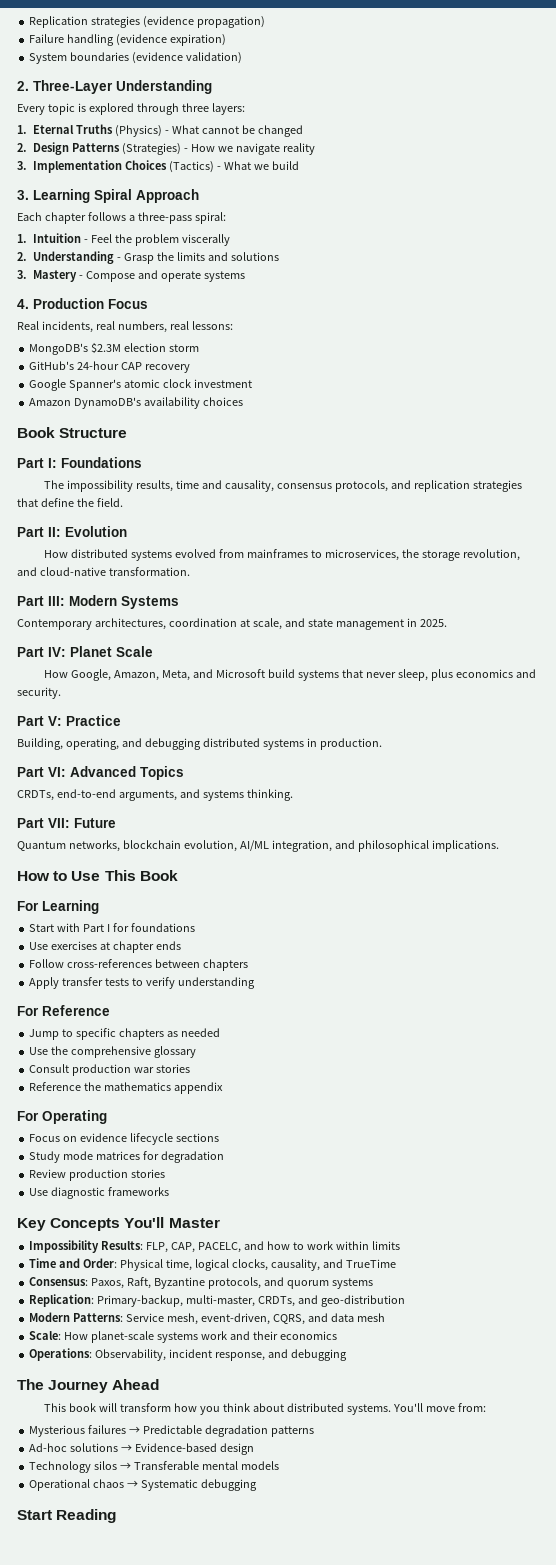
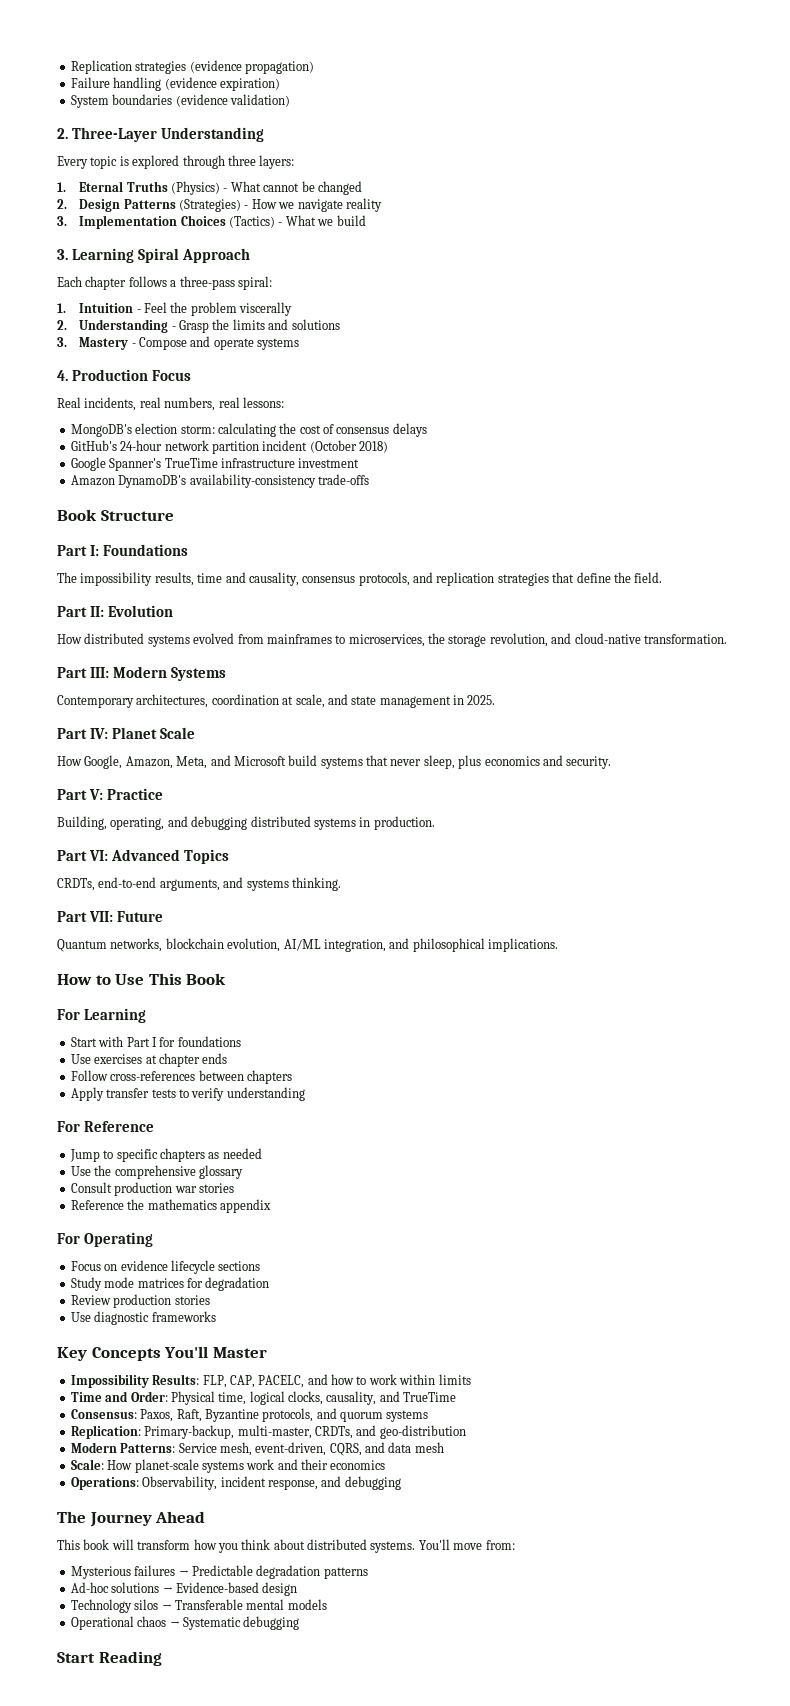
- MongoDB's $2.3M election storm
- GitHub's 24-hour CAP recovery
+ MongoDB's election storm: calculating the cost of consensus delays
+ GitHub's 24-hour network partition incident (October 2018)
- Google Spanner's atomic clock investment
+ Google Spanner's TrueTime infrastructure investment
- Amazon DynamoDB's availability choices
+ Amazon DynamoDB's availability-consistency trade-offs

